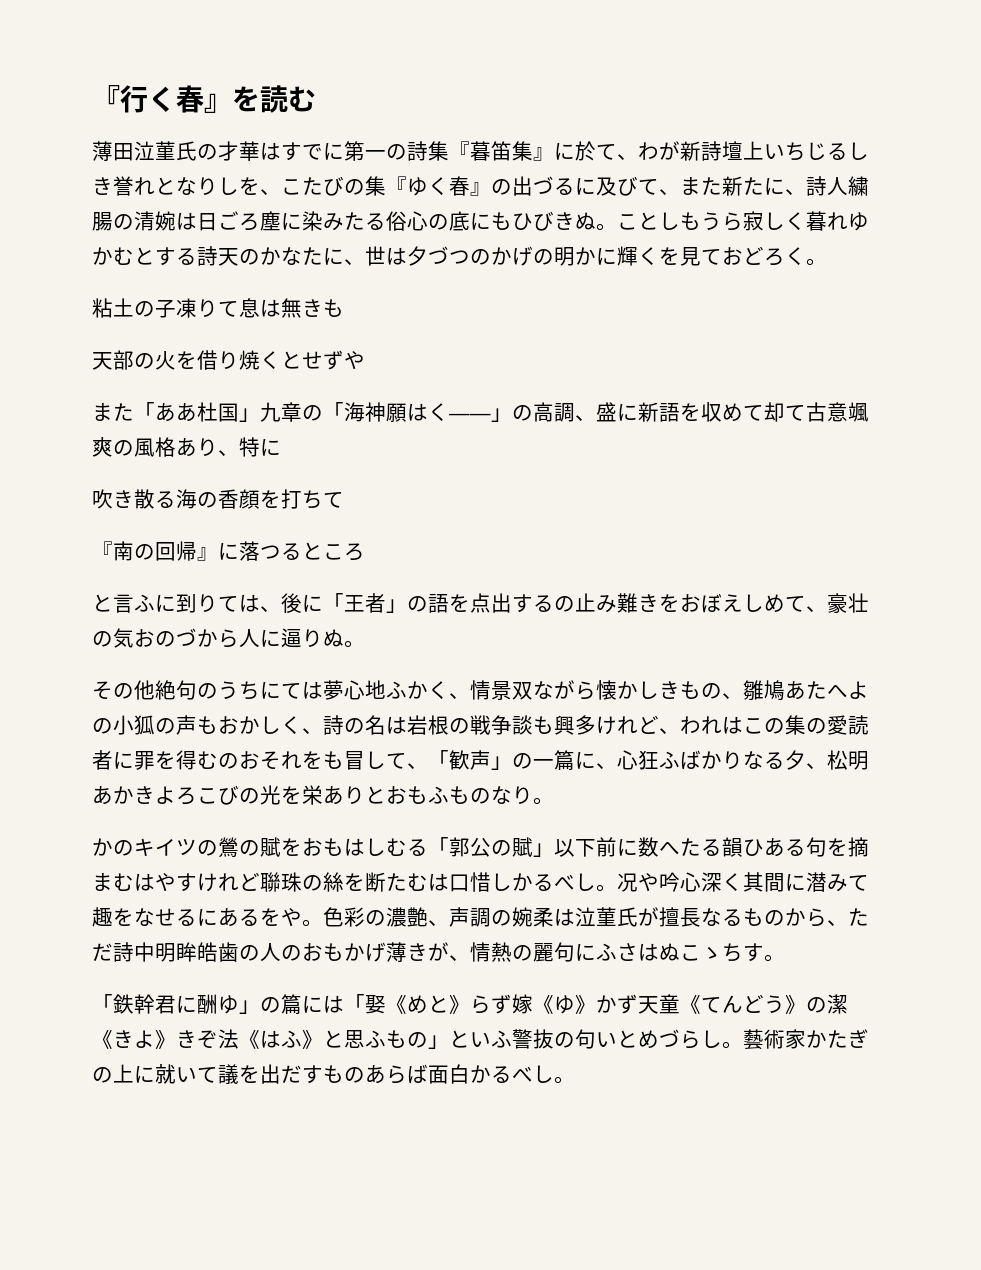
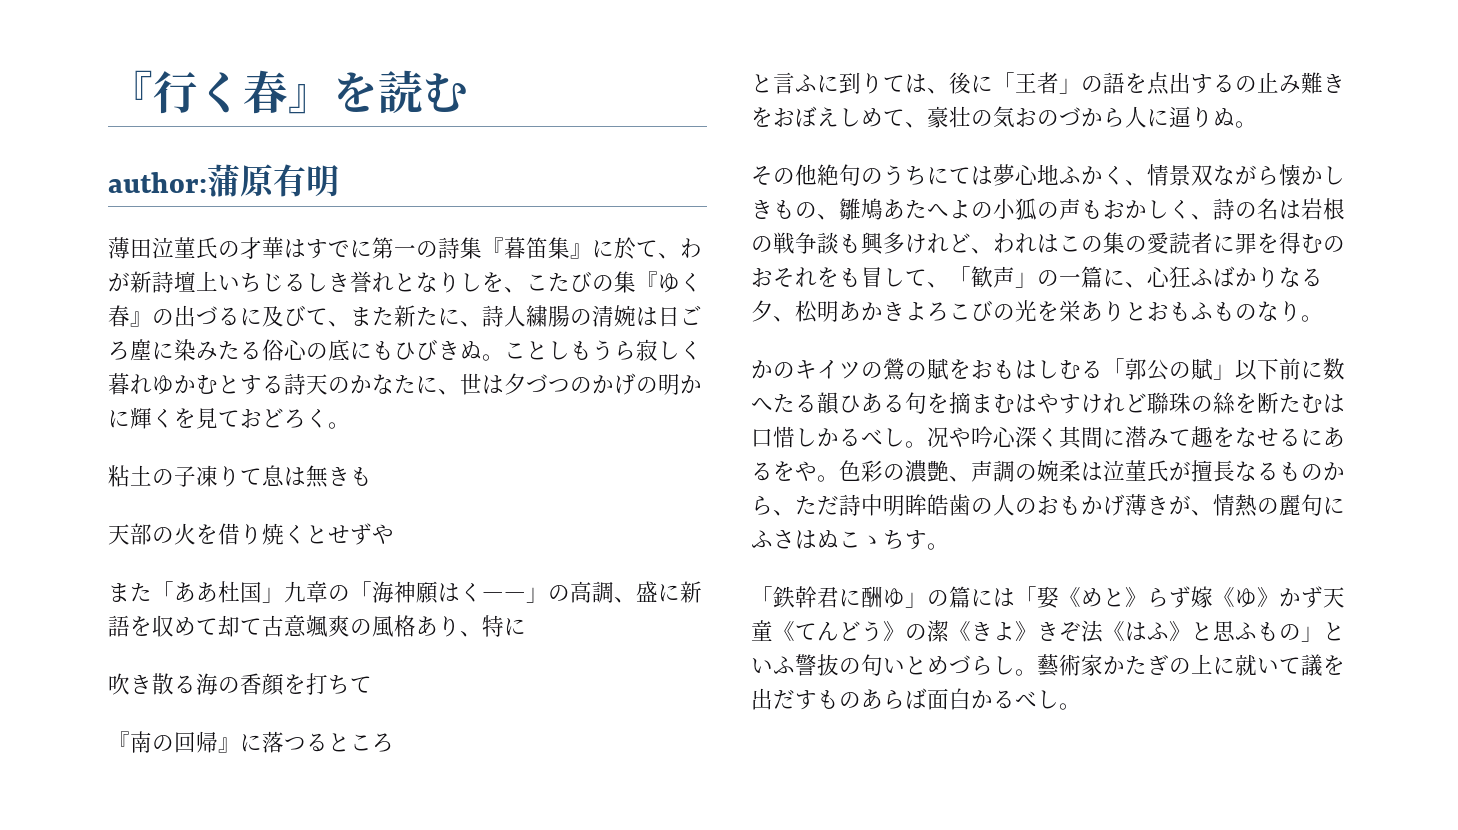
+ author:蒲原有明

